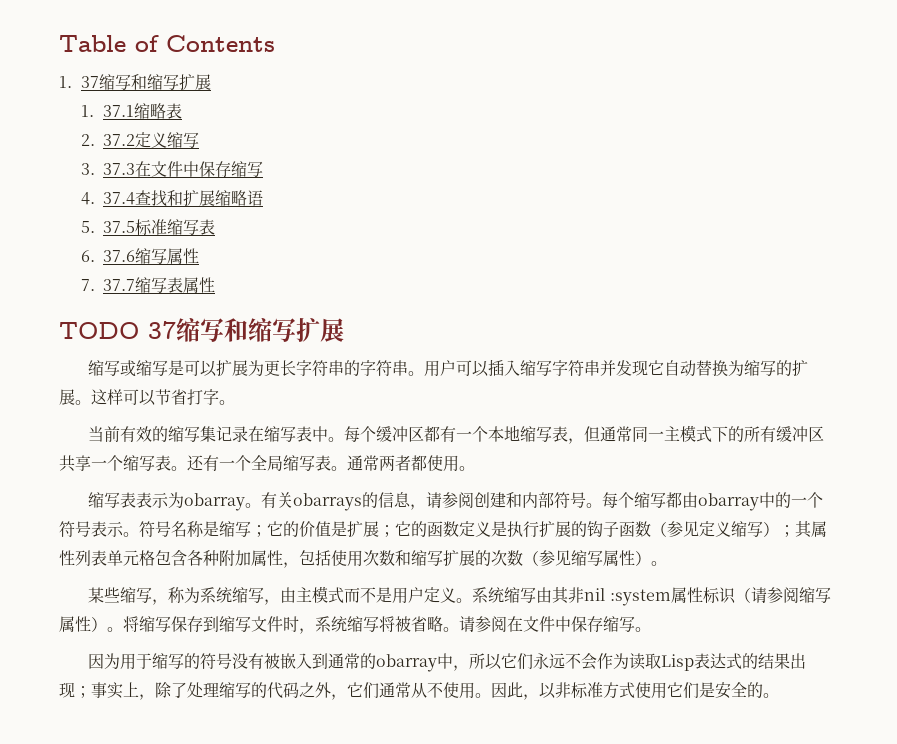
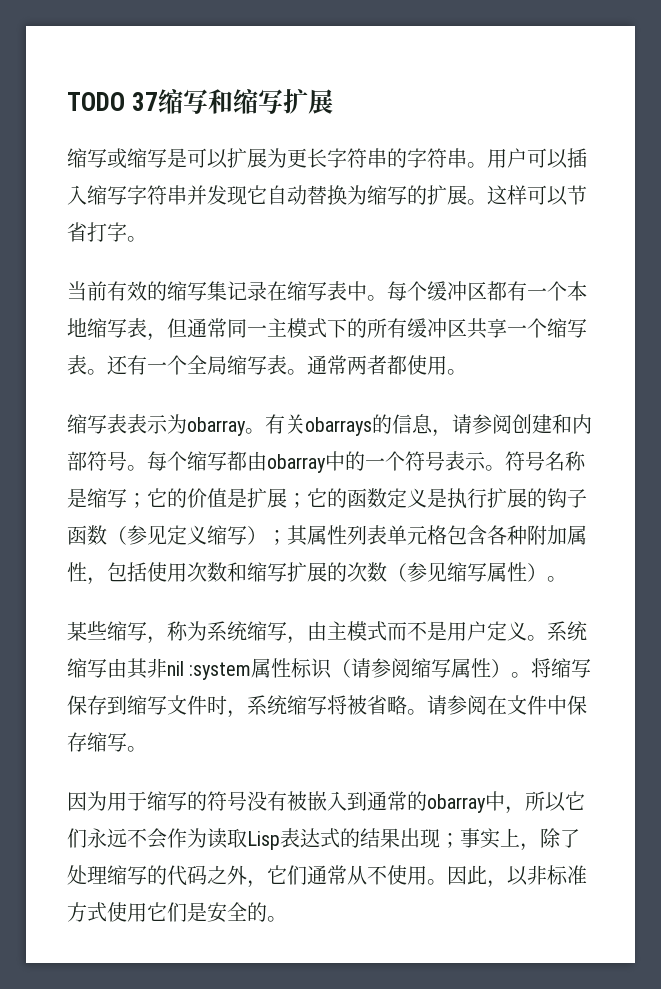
- Table of Contents
- 1. 37缩写和缩写扩展
- 1. 37.1缩略表
- 2. 37.2定义缩写
- 3. 37.3在文件中保存缩写
- 4. 37.4查找和扩展缩略语
- 5. 37.5标准缩写表
- 6. 37.6缩写属性
- 7. 37.7缩写表属性

